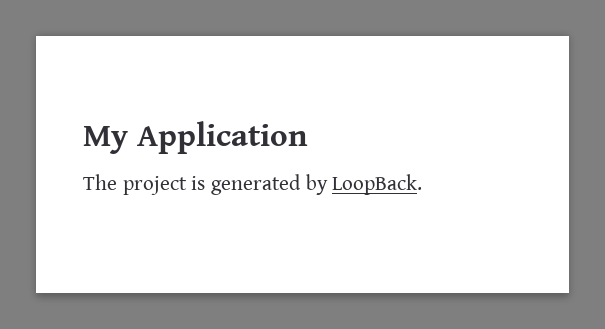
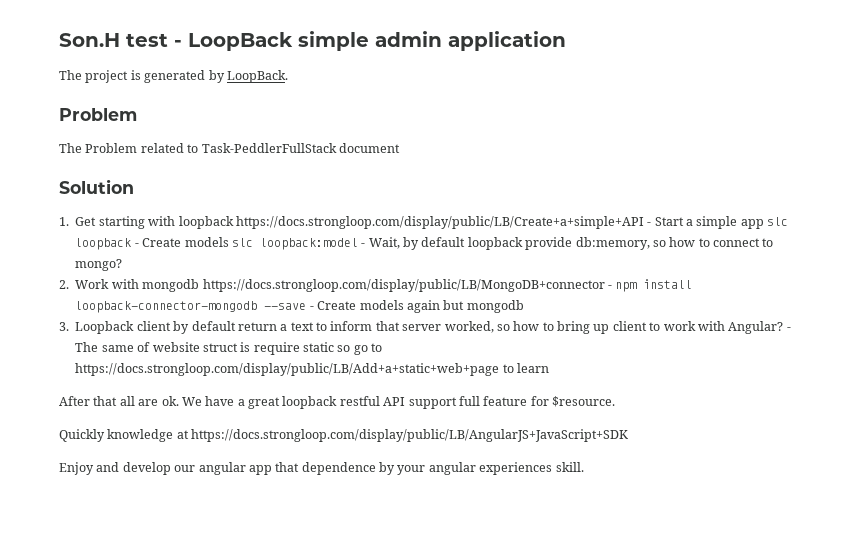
- My Application
+ Son.H test - LoopBack simple admin application
  The project is generated by LoopBack.
+ Problem
+ The Problem related to Task-PeddlerFullStack document
+ Solution
+ 1. Get starting with loopback https://docs.strongloop.com/display/public/LB/Create+a+simple+API - Start a simple app slc loopback - Create models slc loopback:model - Wait, by default loopback provide db:memory, so how to connect to mongo?
+ 2. Work with mongodb https://docs.strongloop.com/display/public/LB/MongoDB+connector - npm install loopback-connector-mongodb --save - Create models again but mongodb
+ 3. Loopback client by default return a text to inform that server worked, so how to bring up client to work with Angular? - The same of website struct is require static so go to https://docs.strongloop.com/display/public/LB/Add+a+static+web+page to learn
+ After that all are ok. We have a great loopback restful API support full feature for $resource.
+ Quickly knowledge at https://docs.strongloop.com/display/public/LB/AngularJS+JavaScript+SDK
+ Enjoy and develop our angular app that dependence by your angular experiences skill.

